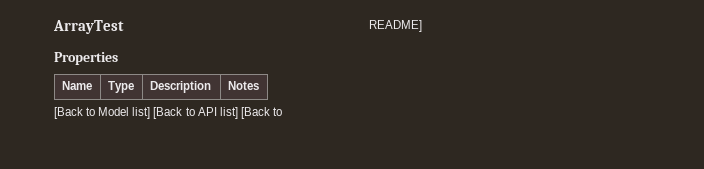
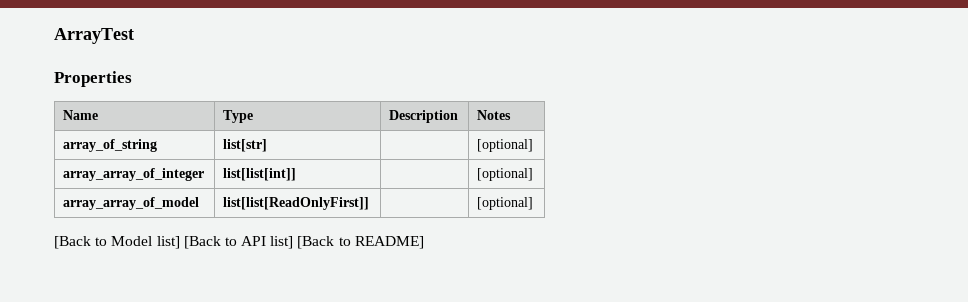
+ array_of_string | list[str] | | [optional]
+ array_array_of_integer | list[list[int]] | | [optional]
+ array_array_of_model | list[list[ReadOnlyFirst]] | | [optional]

